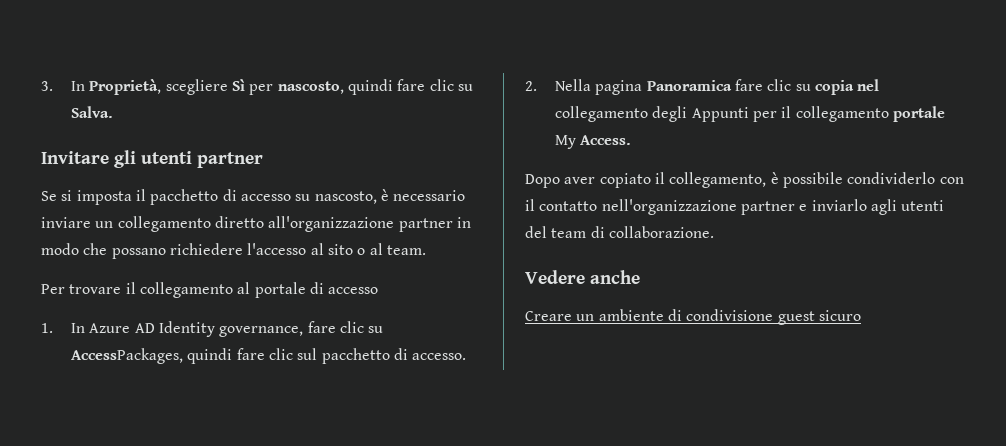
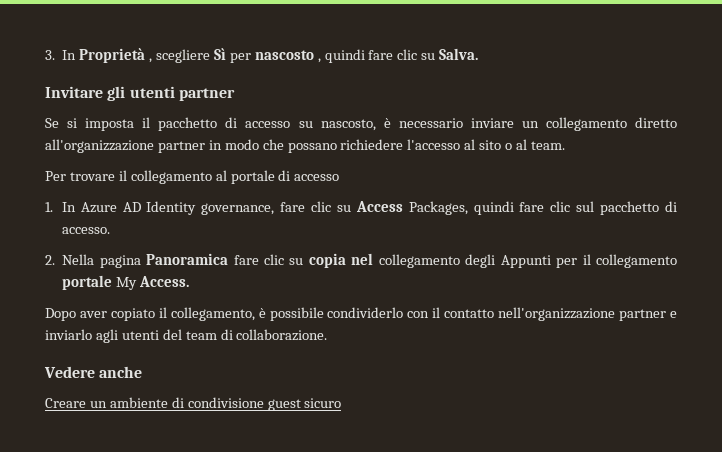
- 3. In Proprietà, scegliere Sì per nascosto, quindi fare clic su Salva.
+ 3. In Proprietà , scegliere Sì per nascosto , quindi fare clic su Salva.
- 1. In Azure AD Identity governance, fare clic su AccessPackages, quindi fare clic sul pacchetto di accesso.
+ 1. In Azure AD Identity governance, fare clic su Access Packages, quindi fare clic sul pacchetto di accesso.

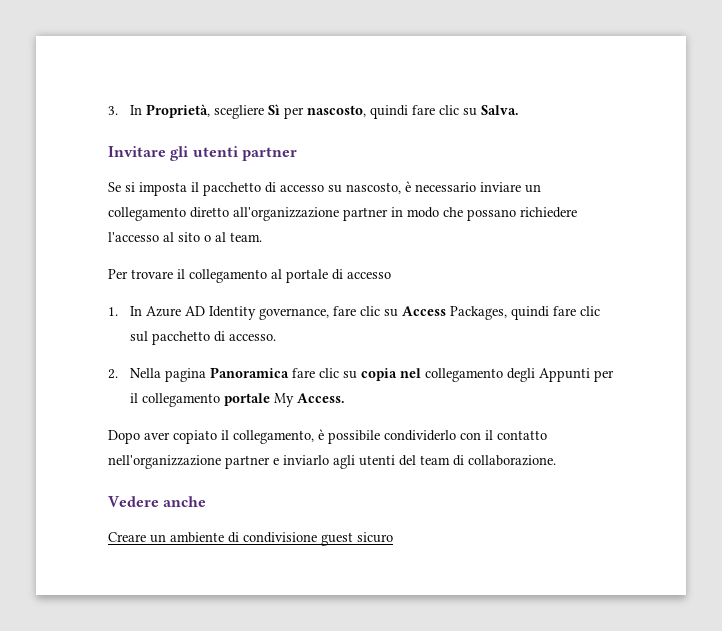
- 3. In Proprietà , scegliere Sì per nascosto , quindi fare clic su Salva.
+ 3. In Proprietà, scegliere Sì per nascosto, quindi fare clic su Salva.

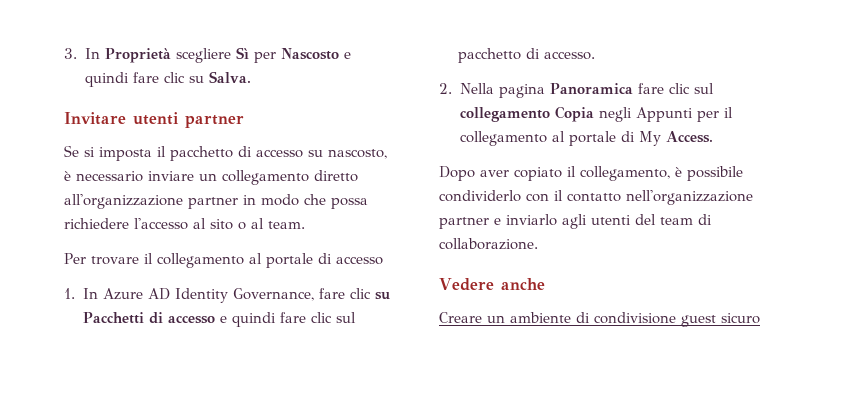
- 3. In Proprietà, scegliere Sì per nascosto, quindi fare clic su Salva.
+ 3. In Proprietà scegliere Sì per Nascosto e quindi fare clic su Salva.
- Invitare gli utenti partner
+ Invitare utenti partner
- Se si imposta il pacchetto di accesso su nascosto, è necessario inviare un collegamento diretto all'organizzazione partner in modo che possano richiedere l'accesso al sito o al team.
+ Se si imposta il pacchetto di accesso su nascosto, è necessario inviare un collegamento diretto all'organizzazione partner in modo che possa richiedere l'accesso al sito o al team.
- 1. In Azure AD Identity governance, fare clic su Access Packages, quindi fare clic sul pacchetto di accesso.
+ 1. In Azure AD Identity Governance, fare clic su Pacchetti di accesso e quindi fare clic sul pacchetto di accesso.
- 2. Nella pagina Panoramica fare clic su copia nel collegamento degli Appunti per il collegamento portale My Access.
+ 2. Nella pagina Panoramica fare clic sul collegamento Copia negli Appunti per il collegamento al portale di My Access.

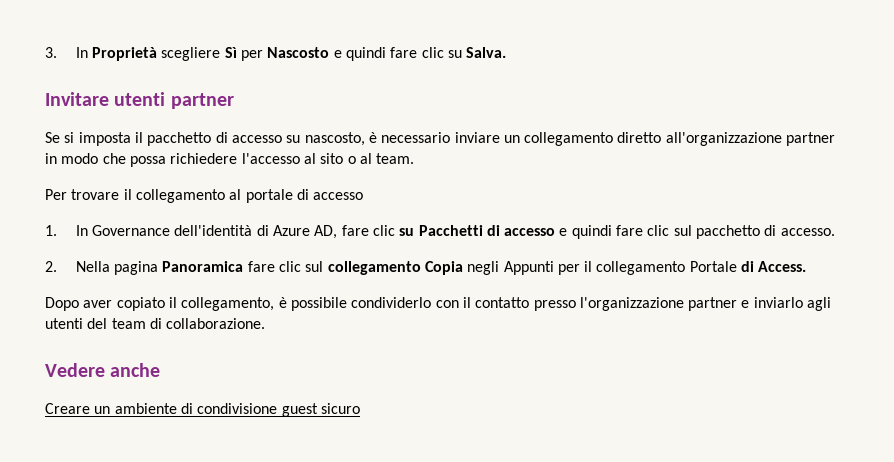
- 1. In Azure AD Identity Governance, fare clic su Pacchetti di accesso e quindi fare clic sul pacchetto di accesso.
+ 1. In Governance dell'identità di Azure AD, fare clic su Pacchetti di accesso e quindi fare clic sul pacchetto di accesso.
- 2. Nella pagina Panoramica fare clic sul collegamento Copia negli Appunti per il collegamento al portale di My Access.
+ 2. Nella pagina Panoramica fare clic sul collegamento Copia negli Appunti per il collegamento Portale di Access.
- Dopo aver copiato il collegamento, è possibile condividerlo con il contatto nell'organizzazione partner e inviarlo agli utenti del team di collaborazione.
+ Dopo aver copiato il collegamento, è possibile condividerlo con il contatto presso l'organizzazione partner e inviarlo agli utenti del team di collaborazione.

